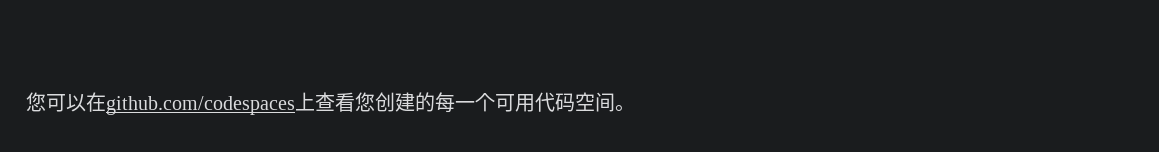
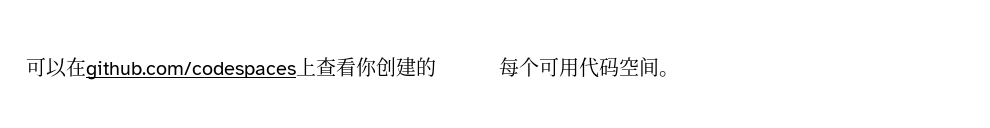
- 您可以在github.com/codespaces上查看您创建的每一个可用代码空间。
+ 可以在github.com/codespaces上查看你创建的每个可用代码空间。

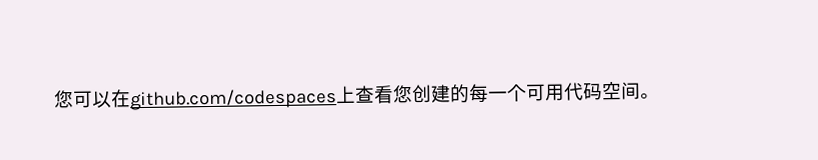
- 可以在github.com/codespaces上查看你创建的每个可用代码空间。
+ 您可以在github.com/codespaces上查看您创建的每一个可用代码空间。

